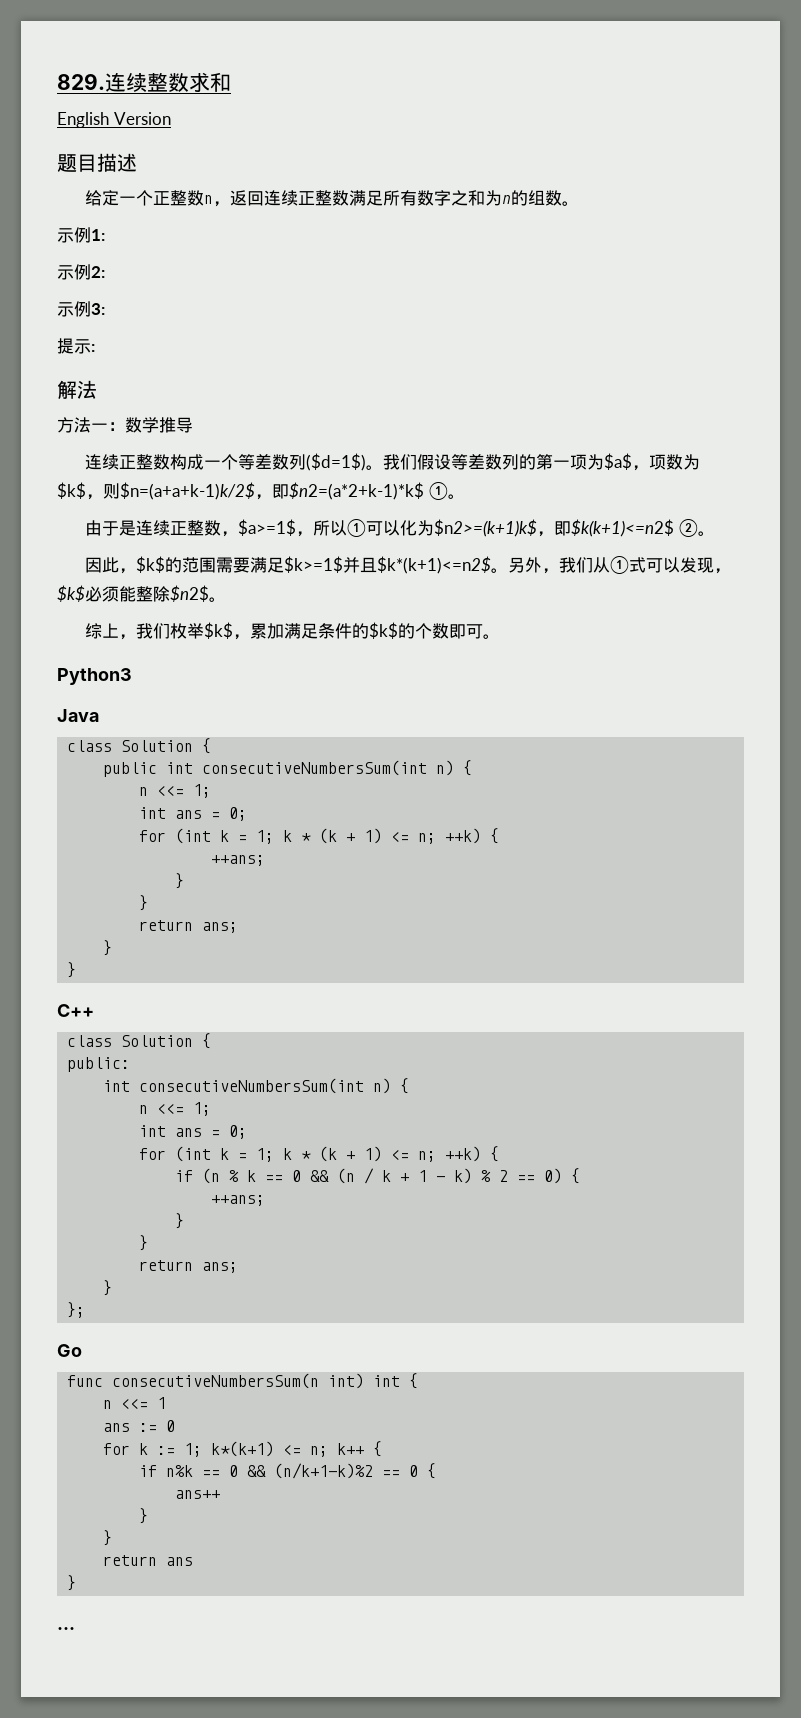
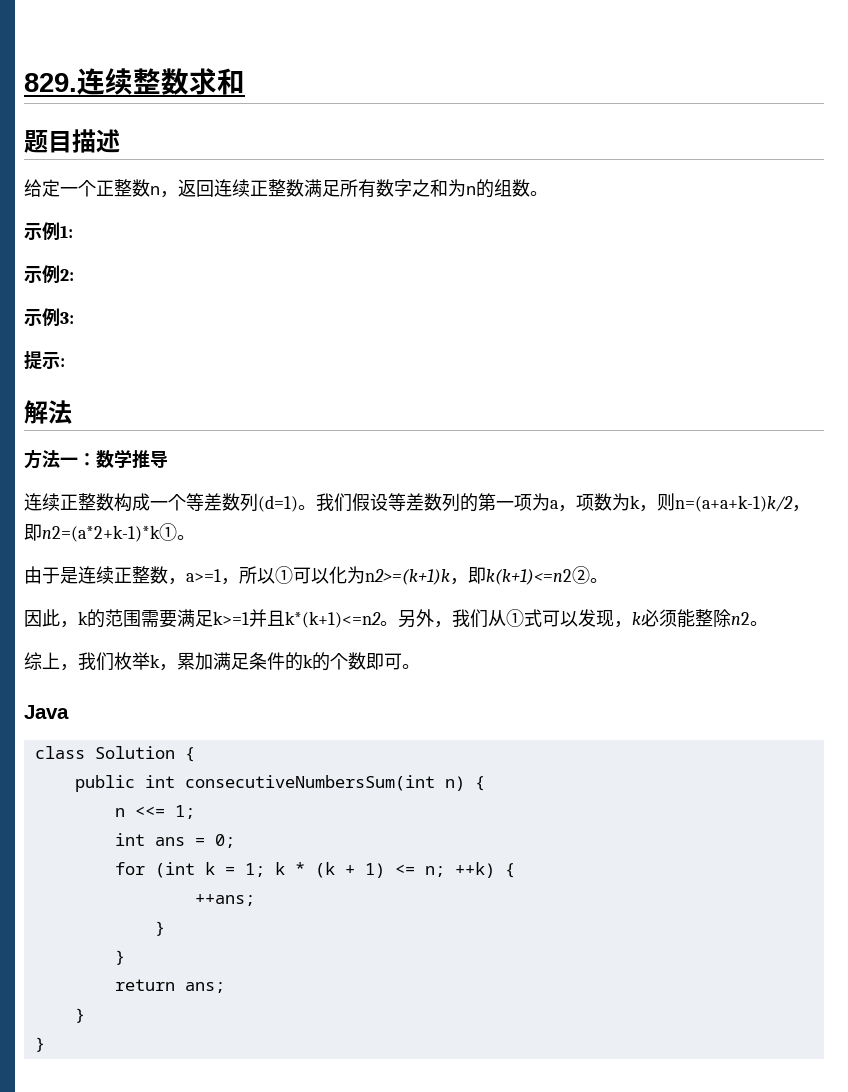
- English Version
- 连续正整数构成一个等差数列($d=1$)。
+ 连续正整数构成一个等差数列(d=1)。
- 我们假设等差数列的第一项为$a$，项数为$k$，则$n=(a+a+k-1)k/2$，即$n2=(a*2+k-1)*k$ ①。
+ 我们假设等差数列的第一项为a，项数为k，则n=(a+a+k-1)k/2，即n2=(a*2+k-1)*k①。
- 由于是连续正整数，$a>=1$，所以①可以化为$n2>=(k+1)k$，即$k(k+1)<=n2$ ②。
+ 由于是连续正整数，a>=1，所以①可以化为n2>=(k+1)k，即k(k+1)<=n2②。
- 因此，$k$的范围需要满足$k>=1$并且$k*(k+1)<=n2$。
+ 因此，k的范围需要满足k>=1并且k*(k+1)<=n2。
- 另外，我们从①式可以发现，$k$必须能整除$n2$。
+ 另外，我们从①式可以发现，k必须能整除n2。
- 综上，我们枚举$k$，累加满足条件的$k$的个数即可。
+ 综上，我们枚举k，累加满足条件的k的个数即可。
- Python3
- C++
- class Solution {
- public:
- int consecutiveNumbersSum(int n) {
- n <<= 1;
- int ans = 0;
- for (int k = 1; k * (k + 1) <= n; ++k) {
- if (n % k == 0 && (n / k + 1 - k) % 2 == 0) {
- ++ans;
- }
- }
- return ans;
- }
- };
- Go
- func consecutiveNumbersSum(n int) int {
- n <<= 1
- ans := 0
- for k := 1; k*(k+1) <= n; k++ {
- if n%k == 0 && (n/k+1-k)%2 == 0 {
- ans++
- }
- }
- return ans
- }
- ...

